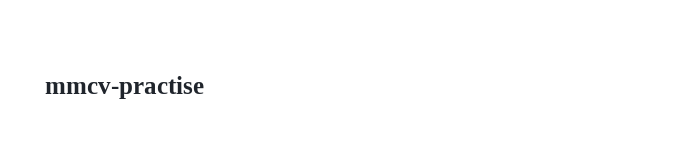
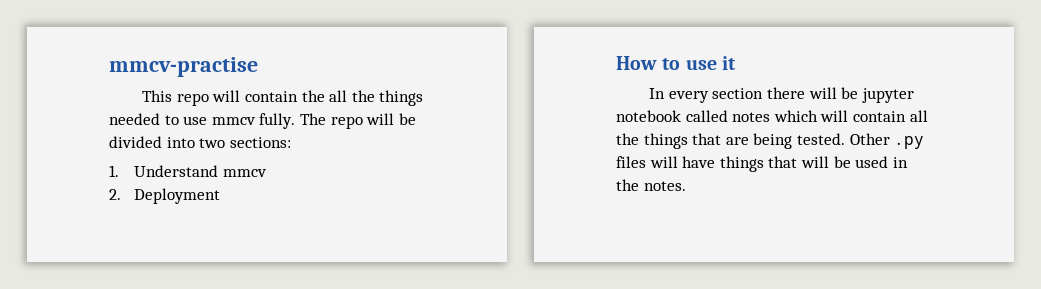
+ This repo will contain the all the things needed to use mmcv fully. The repo will be divided into two sections:
+ 1. Understand mmcv
+ 2. Deployment
+ How to use it
+ In every section there will be jupyter notebook called notes which will contain all the things that are being tested. Other .py files will have things that will be used in the notes.

